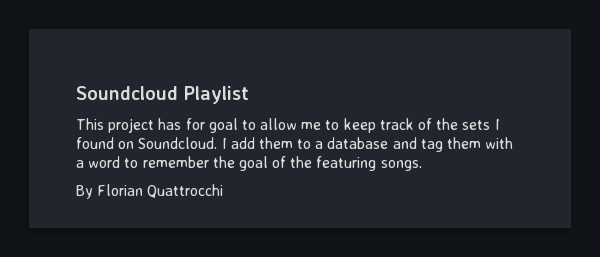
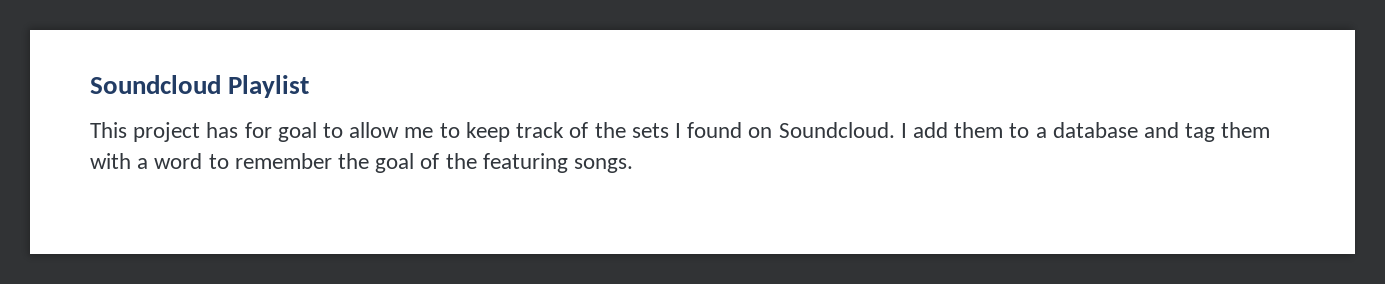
- By Florian Quattrocchi

